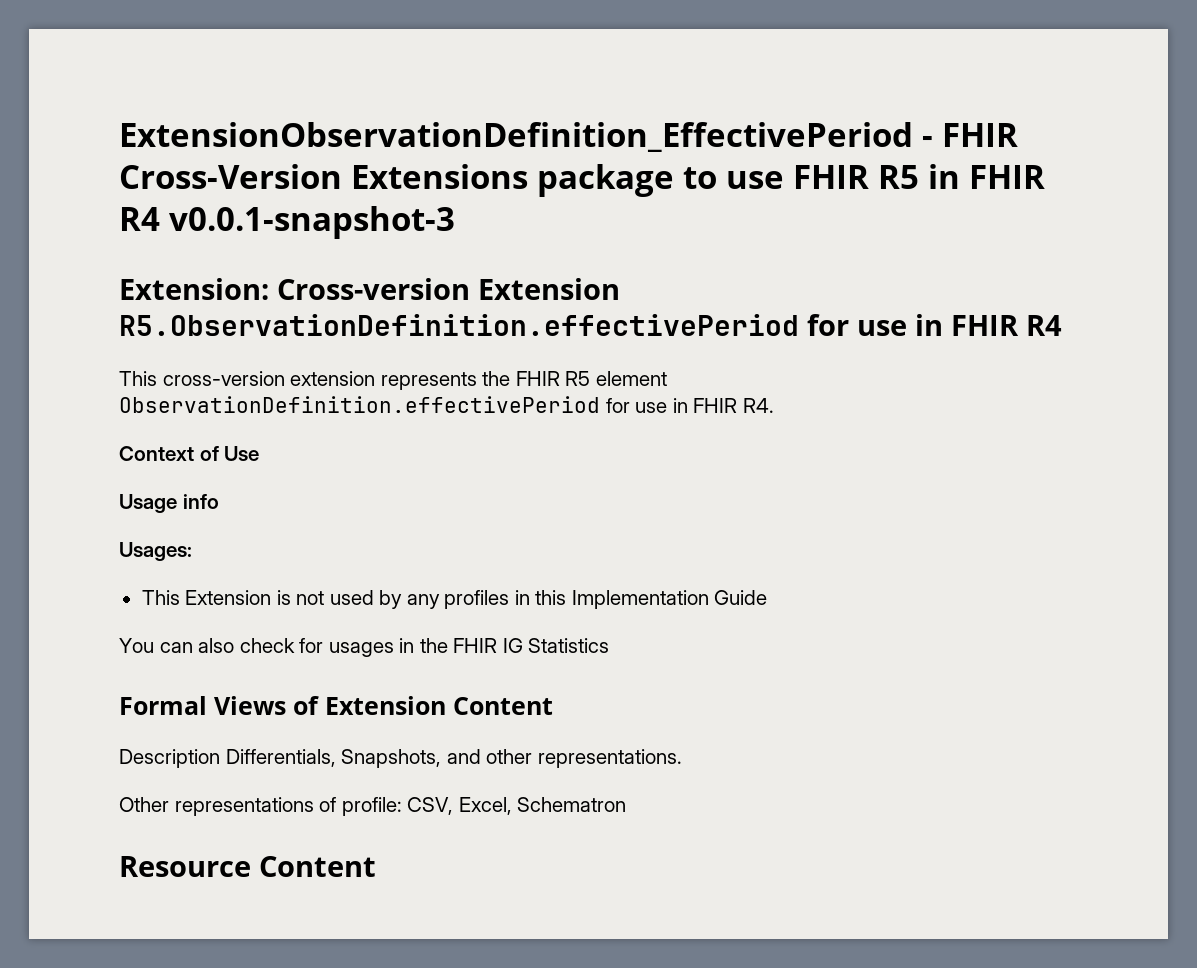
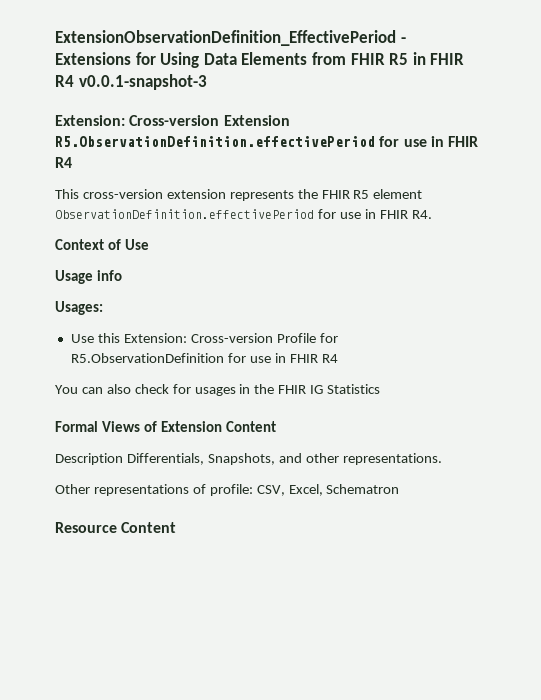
- ExtensionObservationDefinition_EffectivePeriod - FHIR Cross-Version Extensions package to use FHIR R5 in FHIR R4 v0.0.1-snapshot-3
+ ExtensionObservationDefinition_EffectivePeriod - Extensions for Using Data Elements from FHIR R5 in FHIR R4 v0.0.1-snapshot-3
- This Extension is not used by any profiles in this Implementation Guide
+ Use this Extension: Cross-version Profile for R5.ObservationDefinition for use in FHIR R4

